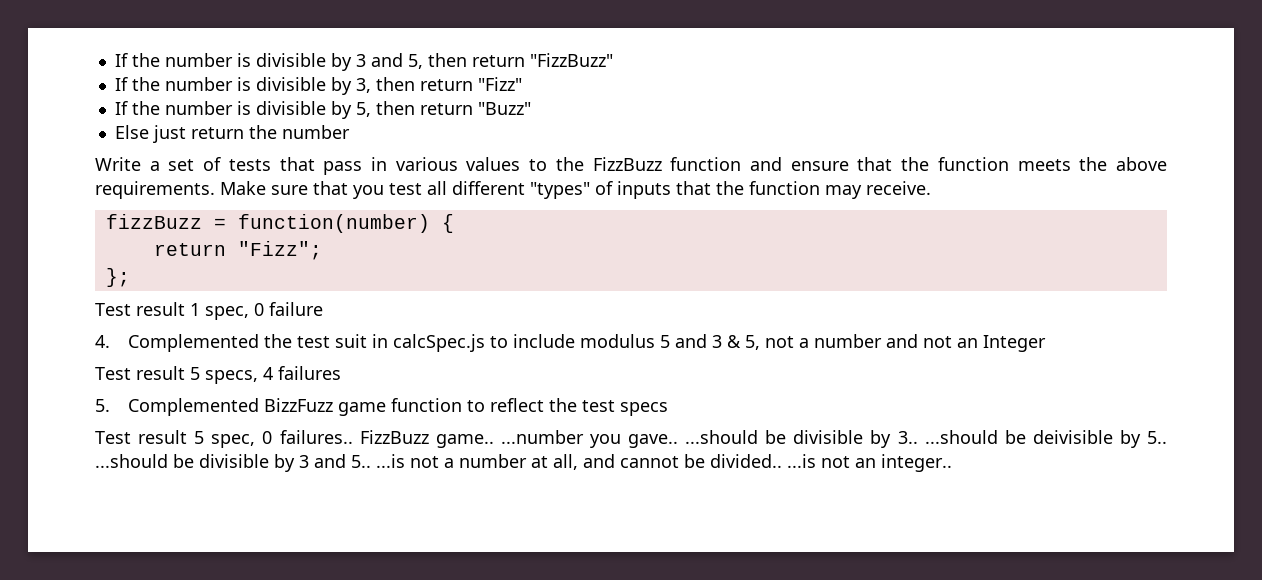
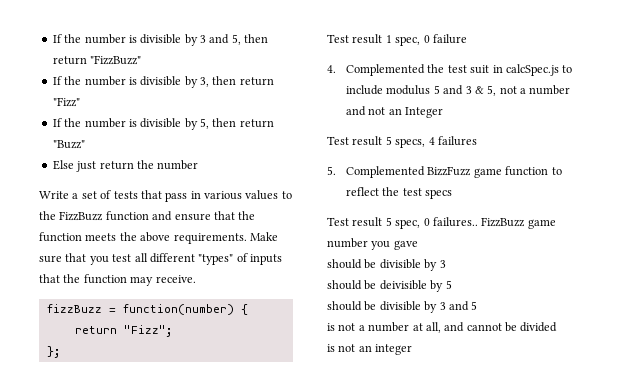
- FizzBuzz game.. ...number you gave.. ...should be divisible by 3.. ...should be deivisible by 5.. ...should be divisible by 3 and 5.. ...is not a number at all, and cannot be divided.. ...is not an integer..
+ FizzBuzz game number you gave
+ should be divisible by 3
+ should be deivisible by 5
+ should be divisible by 3 and 5
+ is not a number at all, and cannot be divided
+ is not an integer

